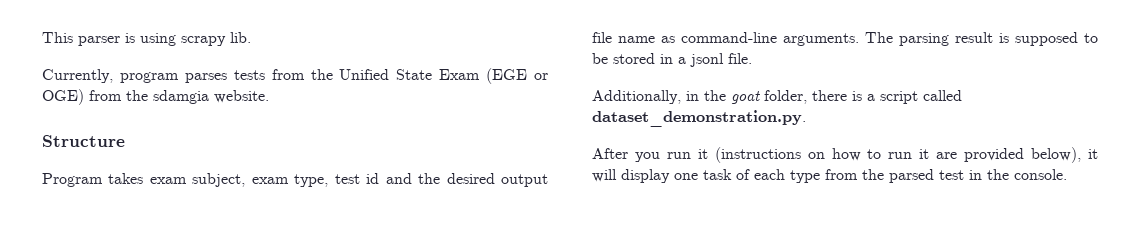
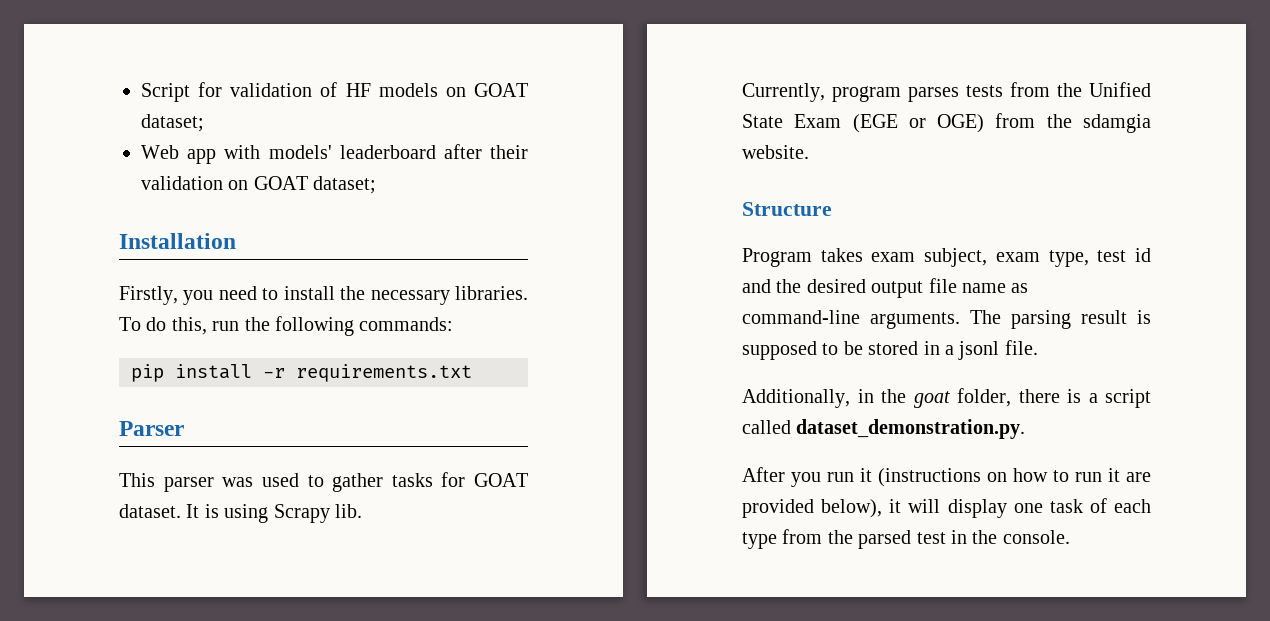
- This parser is using scrapy lib.
+ Script for validation of HF models on GOAT dataset;
+ Web app with models' leaderboard after their validation on GOAT dataset;
+ Installation
+ Firstly, you need to install the necessary libraries. To do this, run the following commands:
+ pip install -r requirements.txt
+ Parser
+ This parser was used to gather tasks for GOAT dataset. It is using Scrapy lib.

